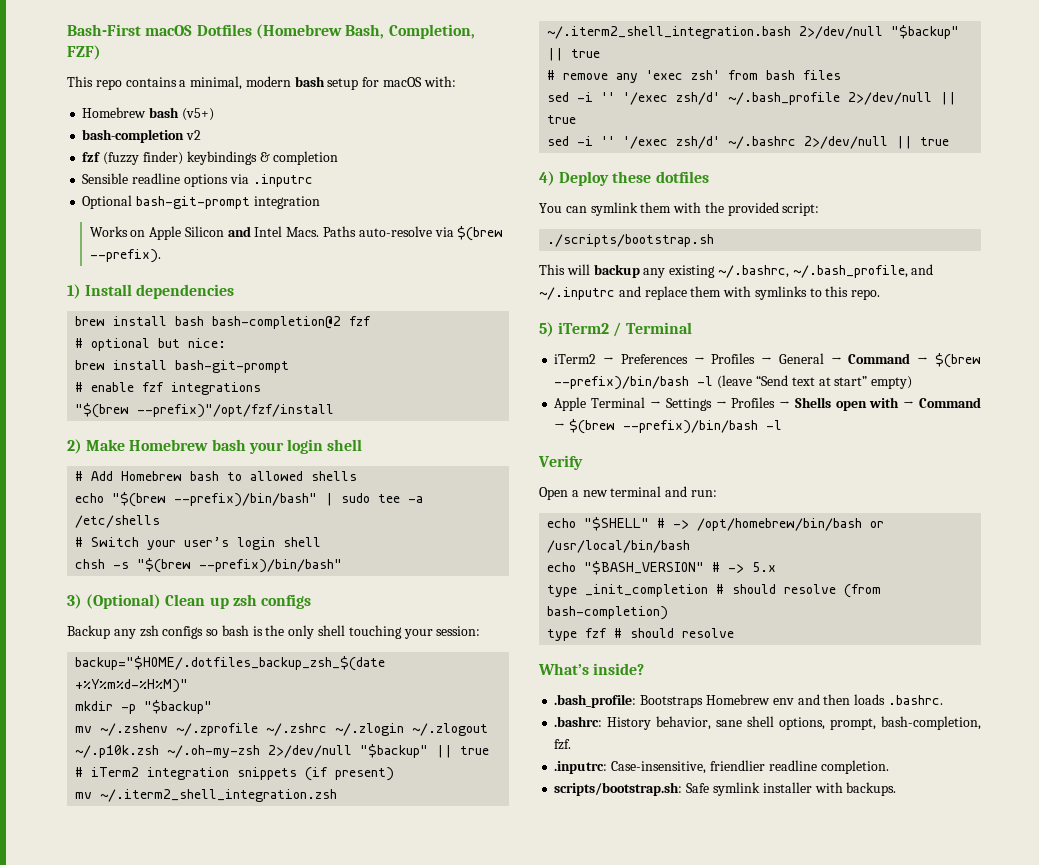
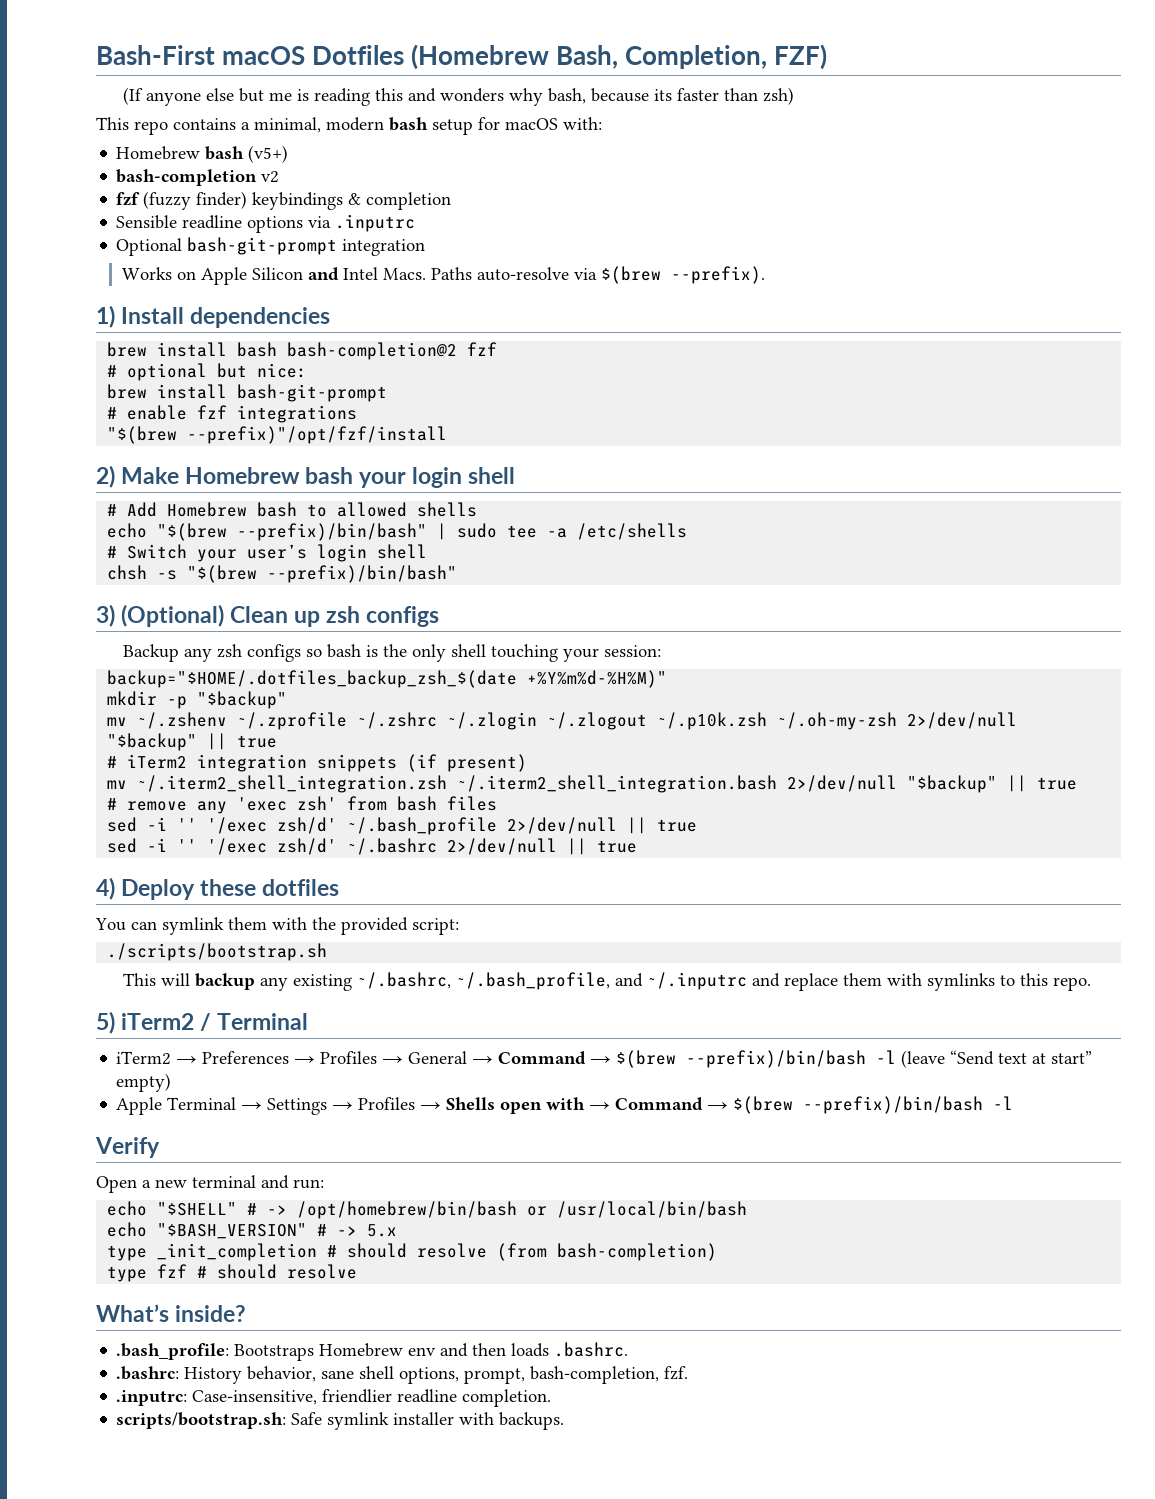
+ (If anyone else but me is reading this and wonders why bash, because its faster than zsh)

